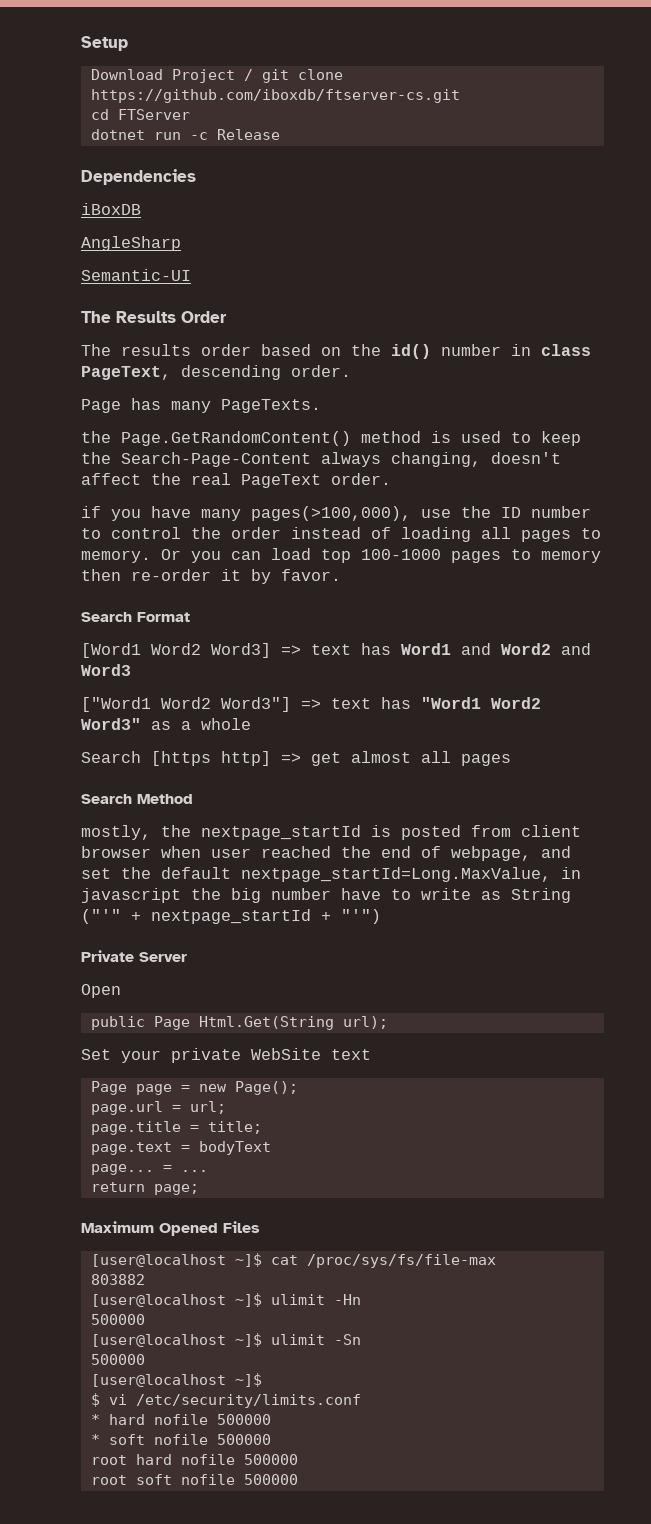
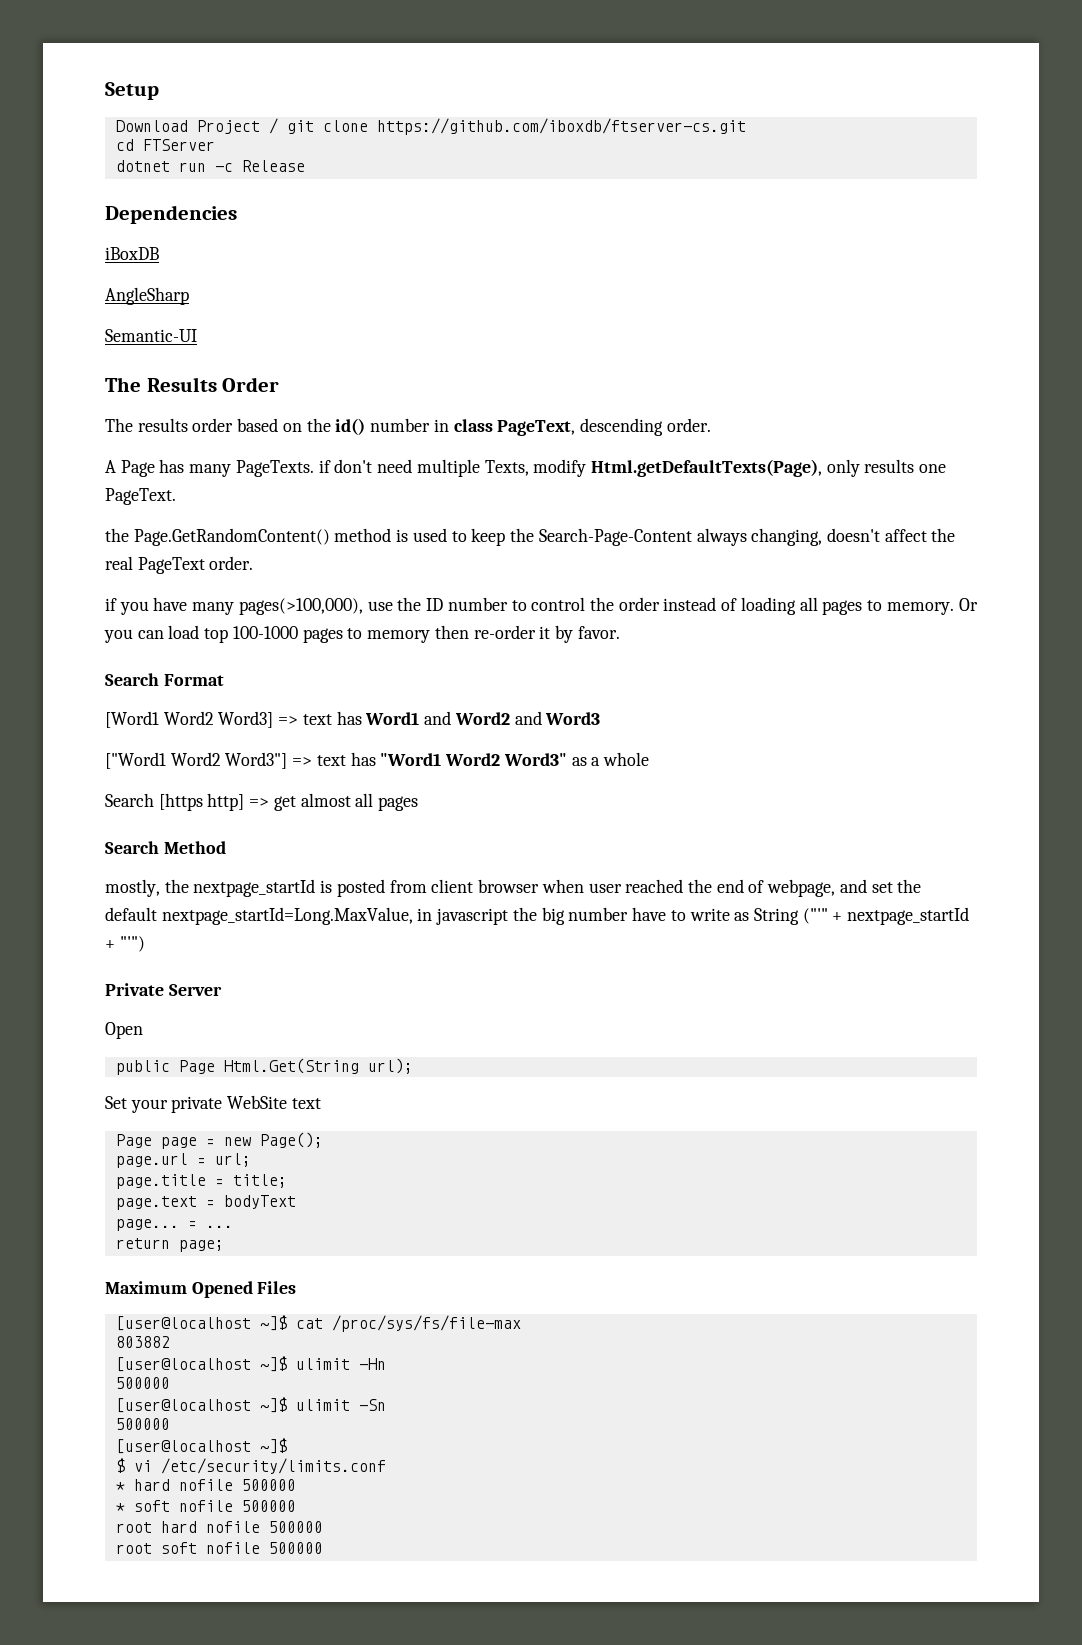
- Page has many PageTexts.
+ A Page has many PageTexts. if don't need multiple Texts, modify Html.getDefaultTexts(Page), only results one PageText.

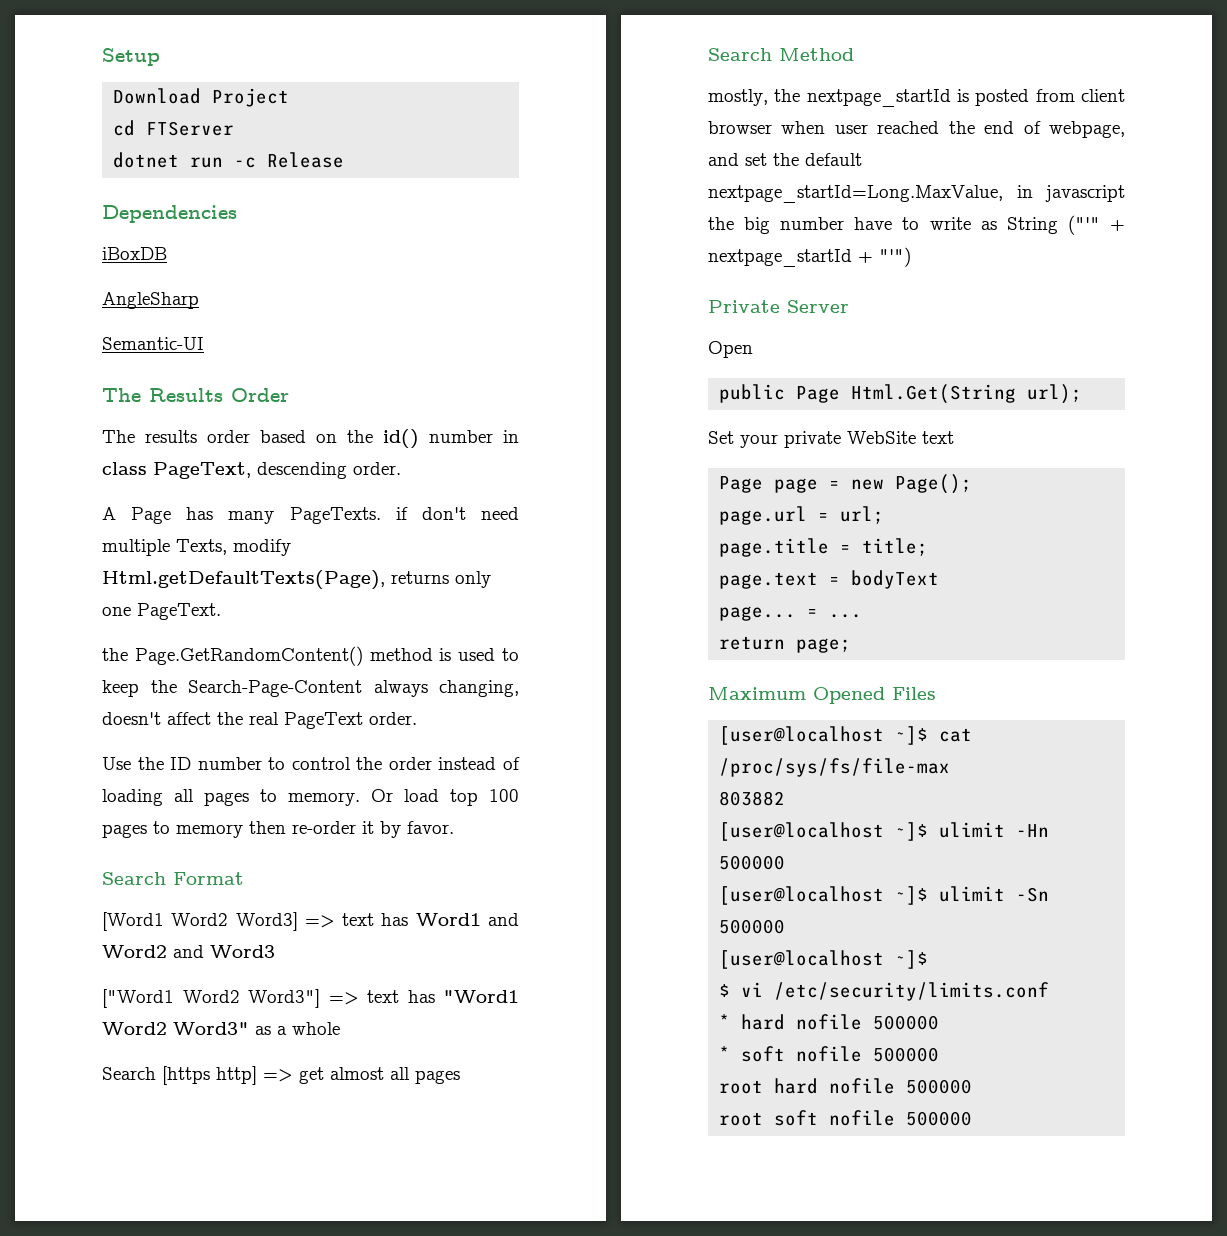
- Download Project / git clone https://github.com/iboxdb/ftserver-cs.git
+ Download Project
- A Page has many PageTexts. if don't need multiple Texts, modify Html.getDefaultTexts(Page), only results one PageText.
+ A Page has many PageTexts. if don't need multiple Texts, modify Html.getDefaultTexts(Page), returns only one PageText.
- if you have many pages(>100,000), use the ID number to control the order instead of loading all pages to memory.
+ Use the ID number to control the order instead of loading all pages to memory.
- Or you can load top 100-1000 pages to memory then re-order it by favor.
+ Or load top 100 pages to memory then re-order it by favor.

